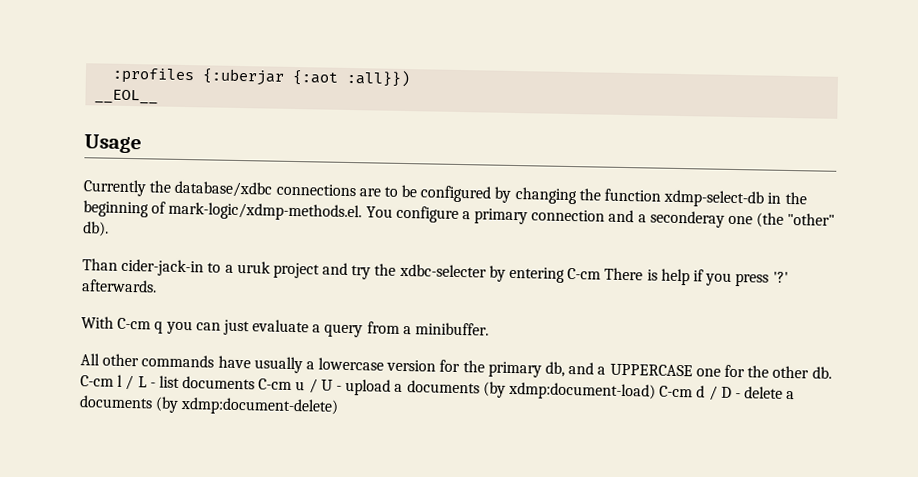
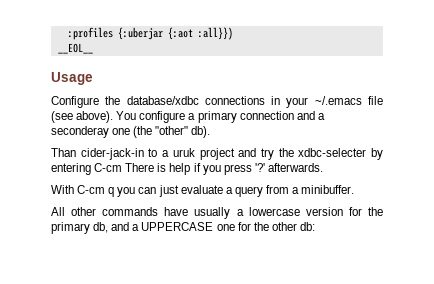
- Currently the database/xdbc connections are to be configured by changing the function xdmp-select-db in the beginning of mark-logic/xdmp-methods.el. You configure a primary connection and a seconderay one (the "other" db).
+ Configure the database/xdbc connections in your ~/.emacs file (see above). You configure a primary connection and a seconderay one (the "other" db).
- All other commands have usually a lowercase version for the primary db, and a UPPERCASE one for the other db. C-cm l / L - list documents C-cm u / U - upload a documents (by xdmp:document-load) C-cm d / D - delete a documents (by xdmp:document-delete)
+ All other commands have usually a lowercase version for the primary db, and a UPPERCASE one for the other db:

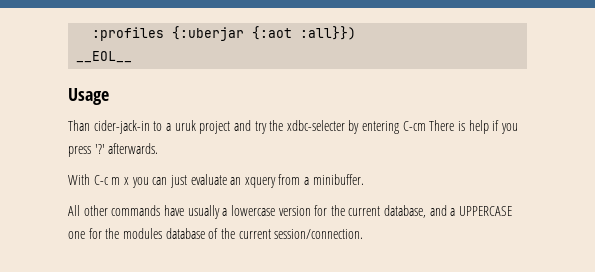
- Configure the database/xdbc connections in your ~/.emacs file (see above). You configure a primary connection and a seconderay one (the "other" db).
- With C-cm q you can just evaluate a query from a minibuffer.
+ With C-c m x you can just evaluate an xquery from a minibuffer.
- All other commands have usually a lowercase version for the primary db, and a UPPERCASE one for the other db:
+ All other commands have usually a lowercase version for the current database, and a UPPERCASE one for the modules database of the current session/connection.

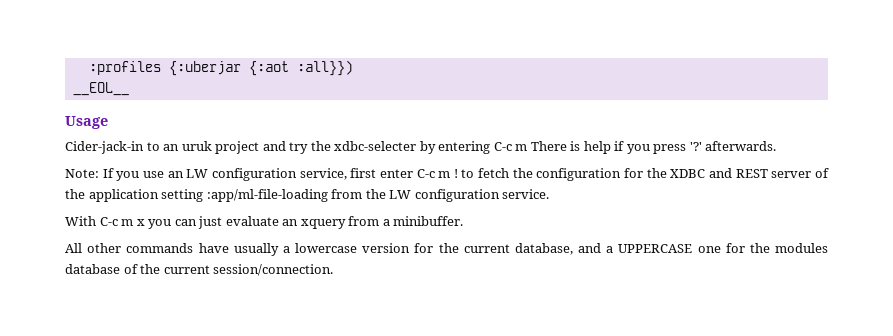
- Than cider-jack-in to a uruk project and try the xdbc-selecter by entering C-cm There is help if you press '?' afterwards.
+ Cider-jack-in to an uruk project and try the xdbc-selecter by entering C-c m There is help if you press '?' afterwards.
+ Note: If you use an LW configuration service, first enter C-c m ! to fetch the configuration for the XDBC and REST server of the application setting :app/ml-file-loading from the LW configuration service.

